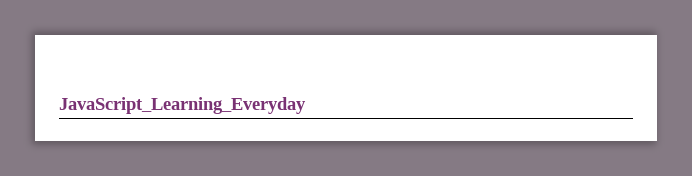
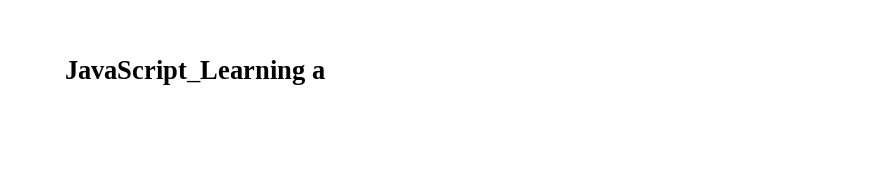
- JavaScript_Learning_Everyday
+ JavaScript_Learning a

